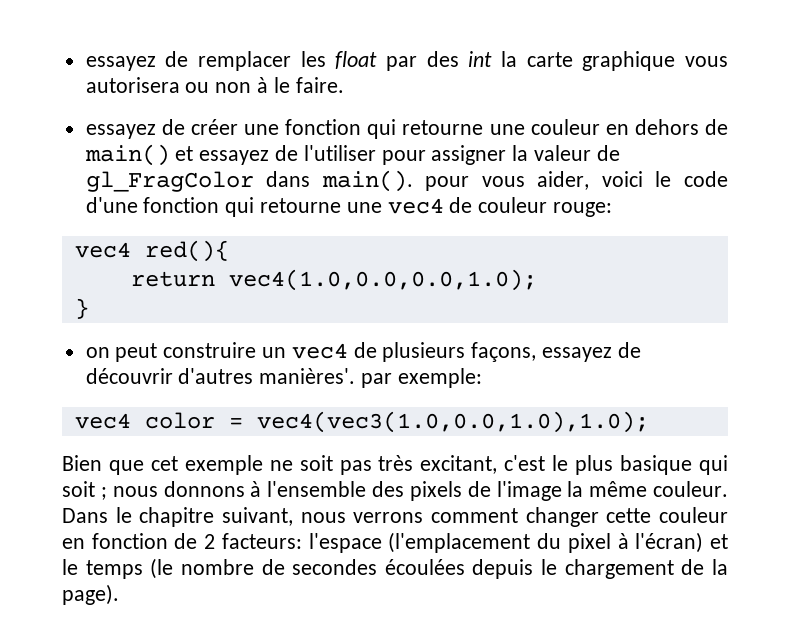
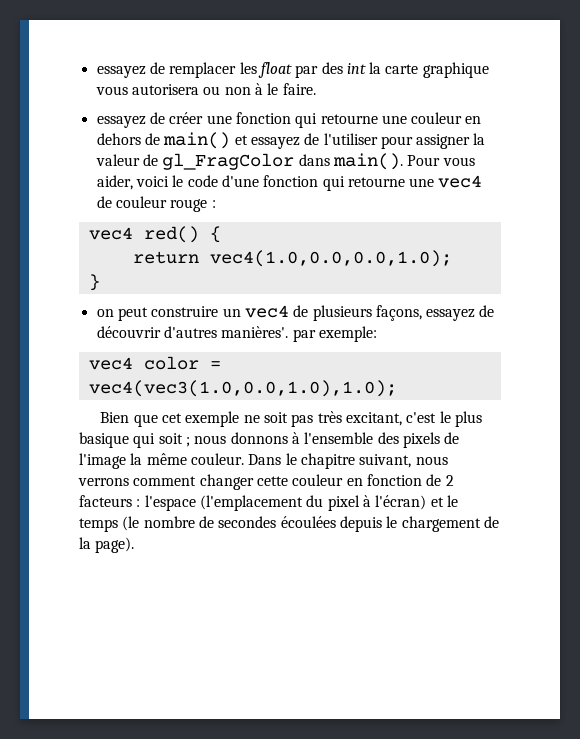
- essayez de créer une fonction qui retourne une couleur en dehors de main() et essayez de l'utiliser pour assigner la valeur de gl_FragColor dans main(). pour vous aider, voici le code d'une fonction qui retourne une vec4 de couleur rouge:
- vec4 red(){
+ essayez de créer une fonction qui retourne une couleur en dehors de main() et essayez de l'utiliser pour assigner la valeur de gl_FragColor dans main(). Pour vous aider, voici le code d'une fonction qui retourne une vec4 de couleur rouge :
+ vec4 red() {
- Dans le chapitre suivant, nous verrons comment changer cette couleur en fonction de 2 facteurs: l'espace (l'emplacement du pixel à l'écran) et le temps (le nombre de secondes écoulées depuis le chargement de la page).
+ Dans le chapitre suivant, nous verrons comment changer cette couleur en fonction de 2 facteurs : l'espace (l'emplacement du pixel à l'écran) et le temps (le nombre de secondes écoulées depuis le chargement de la page).

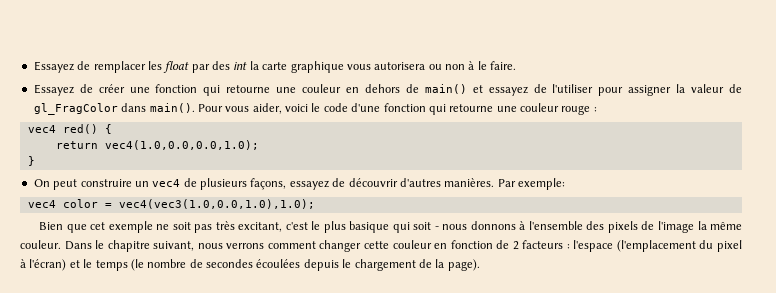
- essayez de remplacer les float par des int la carte graphique vous autorisera ou non à le faire.
+ Essayez de remplacer les float par des int la carte graphique vous autorisera ou non à le faire.
- essayez de créer une fonction qui retourne une couleur en dehors de main() et essayez de l'utiliser pour assigner la valeur de gl_FragColor dans main().
+ Essayez de créer une fonction qui retourne une couleur en dehors de main() et essayez de l'utiliser pour assigner la valeur de gl_FragColor dans main().
- Pour vous aider, voici le code d'une fonction qui retourne une vec4 de couleur rouge :
+ Pour vous aider, voici le code d'une fonction qui retourne une couleur rouge :
- on peut construire un vec4 de plusieurs façons, essayez de découvrir d'autres manières'. par exemple:
+ On peut construire un vec4 de plusieurs façons, essayez de découvrir d'autres manières. Par exemple:
- Bien que cet exemple ne soit pas très excitant, c'est le plus basique qui soit ; nous donnons à l'ensemble des pixels de l'image la même couleur.
+ Bien que cet exemple ne soit pas très excitant, c'est le plus basique qui soit - nous donnons à l'ensemble des pixels de l'image la même couleur.

